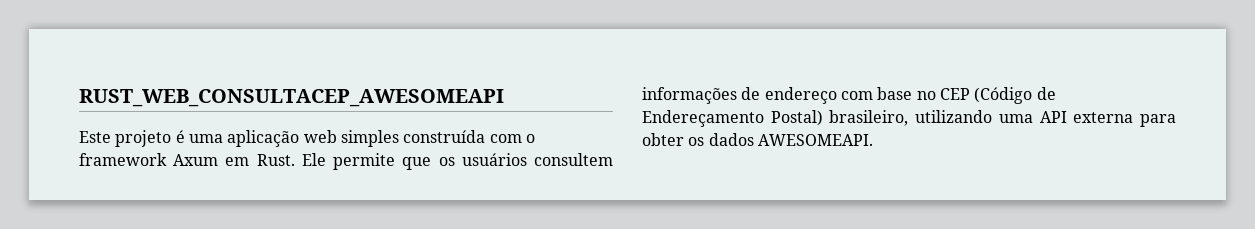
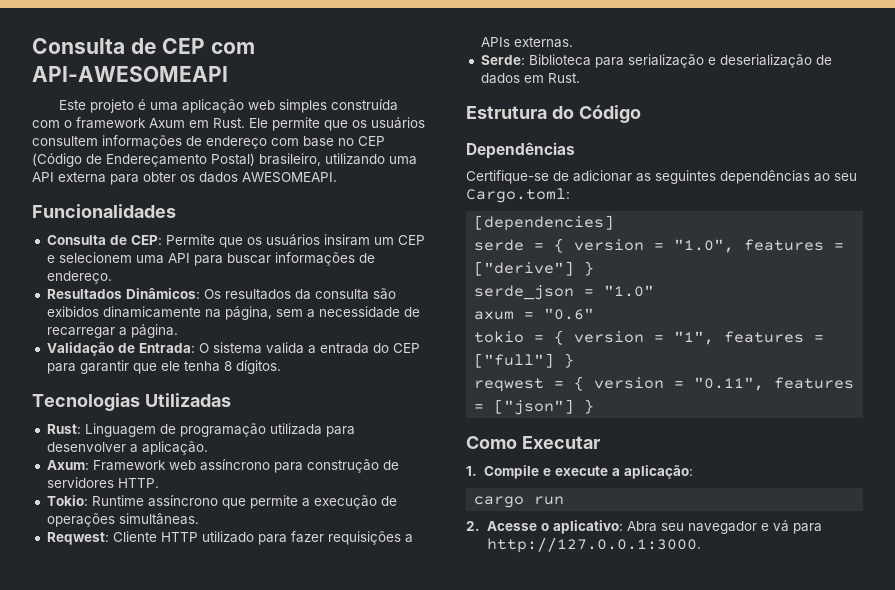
- RUST_WEB_CONSULTACEP_AWESOMEAPI
+ Consulta de CEP com API-AWESOMEAPI
+ Funcionalidades
+ Consulta de CEP: Permite que os usuários insiram um CEP e selecionem uma API para buscar informações de endereço.
+ Resultados Dinâmicos: Os resultados da consulta são exibidos dinamicamente na página, sem a necessidade de recarregar a página.
+ Validação de Entrada: O sistema valida a entrada do CEP para garantir que ele tenha 8 dígitos.
+ Tecnologias Utilizadas
+ Rust: Linguagem de programação utilizada para desenvolver a aplicação.
+ Axum: Framework web assíncrono para construção de servidores HTTP.
+ Tokio: Runtime assíncrono que permite a execução de operações simultâneas.
+ Reqwest: Cliente HTTP utilizado para fazer requisições a APIs externas.
+ Serde: Biblioteca para serialização e deserialização de dados em Rust.
+ Estrutura do Código
+ Dependências
+ Certifique-se de adicionar as seguintes dependências ao seu Cargo.toml:
+ [dependencies]
+ serde = { version = "1.0", features = ["derive"] }
+ serde_json = "1.0"
+ axum = "0.6"
+ tokio = { version = "1", features = ["full"] }
+ reqwest = { version = "0.11", features = ["json"] }
+ Como Executar
+ 1. Compile e execute a aplicação:
+ cargo run
+ 2. Acesse o aplicativo: Abra seu navegador e vá para http://127.0.0.1:3000.

